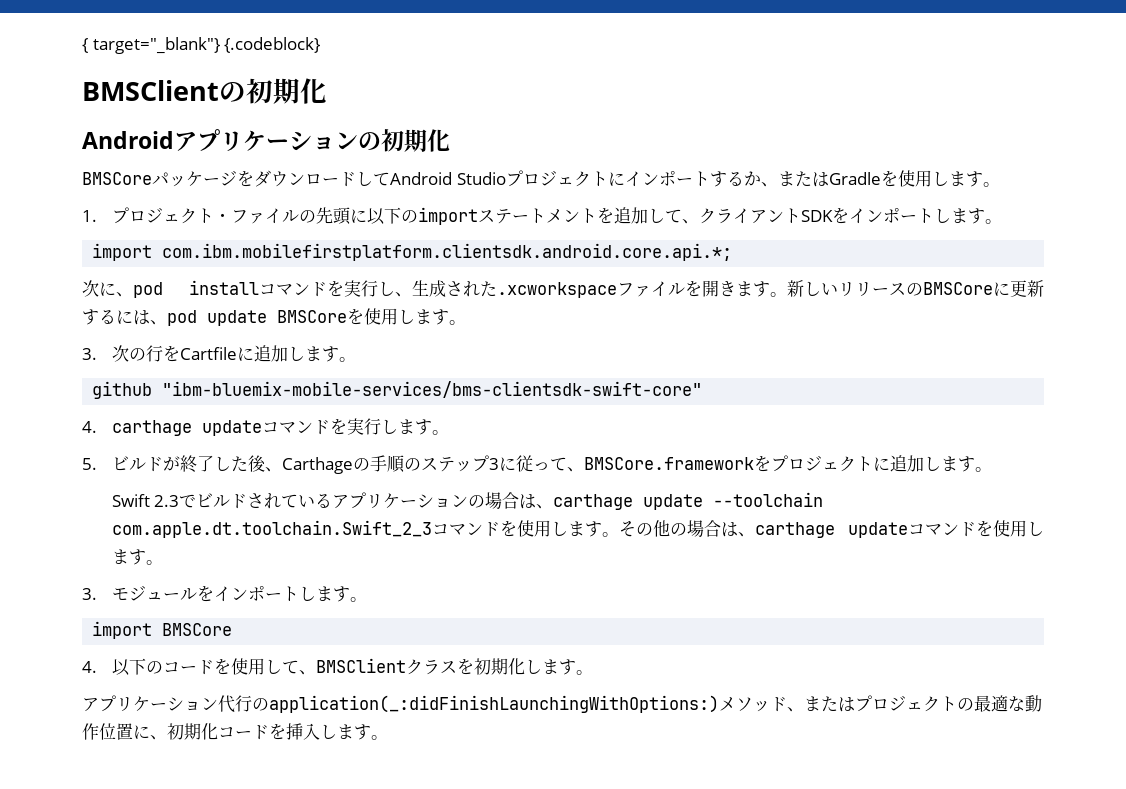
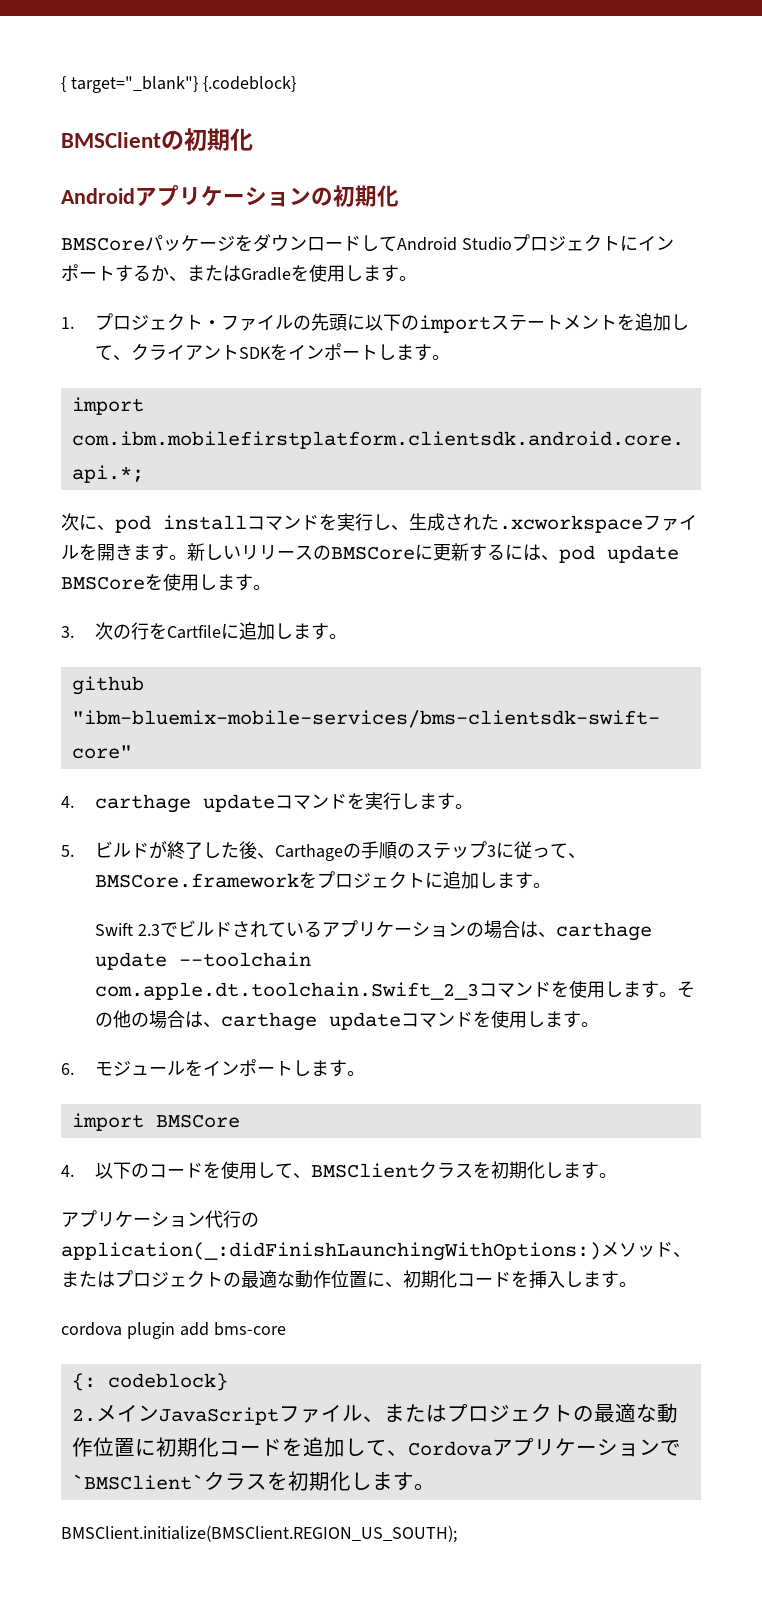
- 3.モジュールをインポートします。
+ 6.モジュールをインポートします。
+ cordova plugin add bms-core
+ {: codeblock}
+ 2.メインJavaScriptファイル、またはプロジェクトの最適な動作位置に初期化コードを追加して、Cordovaアプリケーションで`BMSClient`クラスを初期化します。
+ BMSClient.initialize(BMSClient.REGION_US_SOUTH);

